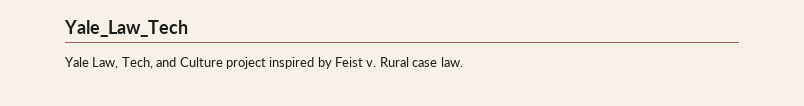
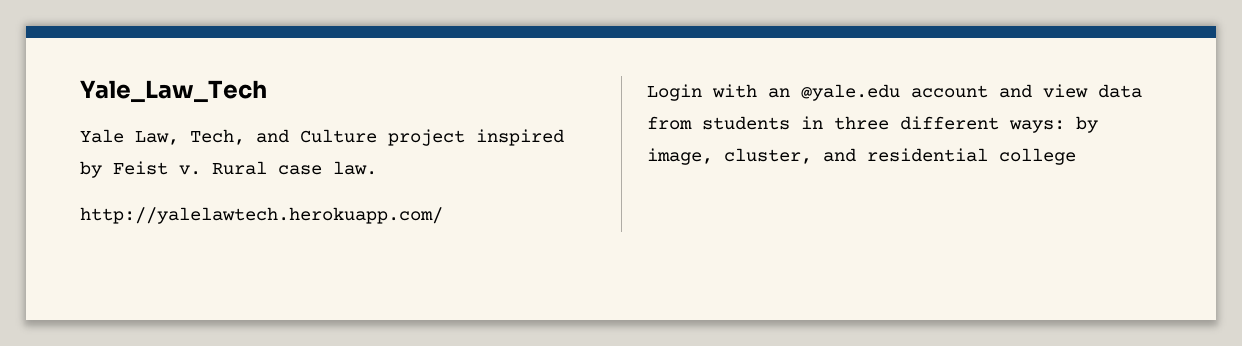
+ http://yalelawtech.herokuapp.com/
+ Login with an @yale.edu account and view data from students in three different ways: by image, cluster, and residential college

